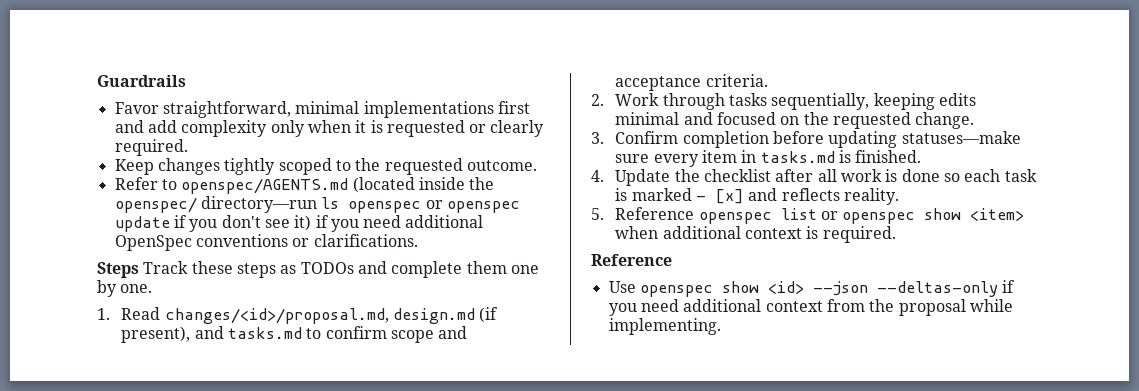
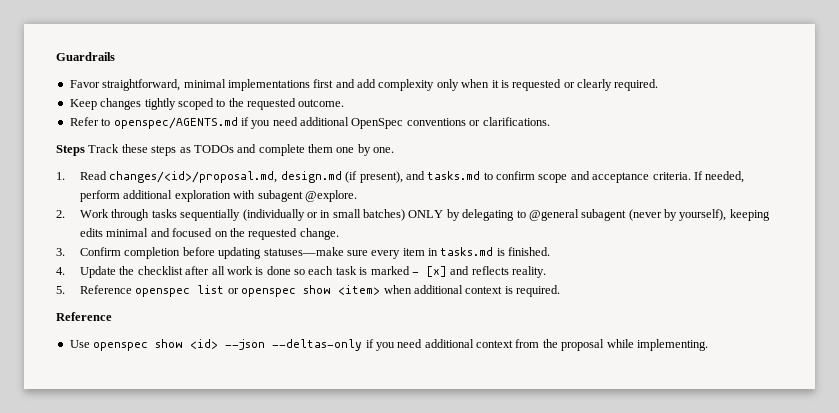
- Refer to openspec/AGENTS.md (located inside the openspec/ directory—run ls openspec or openspec update if you don't see it) if you need additional OpenSpec conventions or clarifications.
+ Refer to openspec/AGENTS.md if you need additional OpenSpec conventions or clarifications.
- 1. Read changes/<id>/proposal.md, design.md (if present), and tasks.md to confirm scope and acceptance criteria.
- 2. Work through tasks sequentially, keeping edits minimal and focused on the requested change.
+ 1. Read changes/<id>/proposal.md, design.md (if present), and tasks.md to confirm scope and acceptance criteria. If needed, perform additional exploration with subagent @explore.
+ 2. Work through tasks sequentially (individually or in small batches) ONLY by delegating to @general subagent (never by yourself), keeping edits minimal and focused on the requested change.

